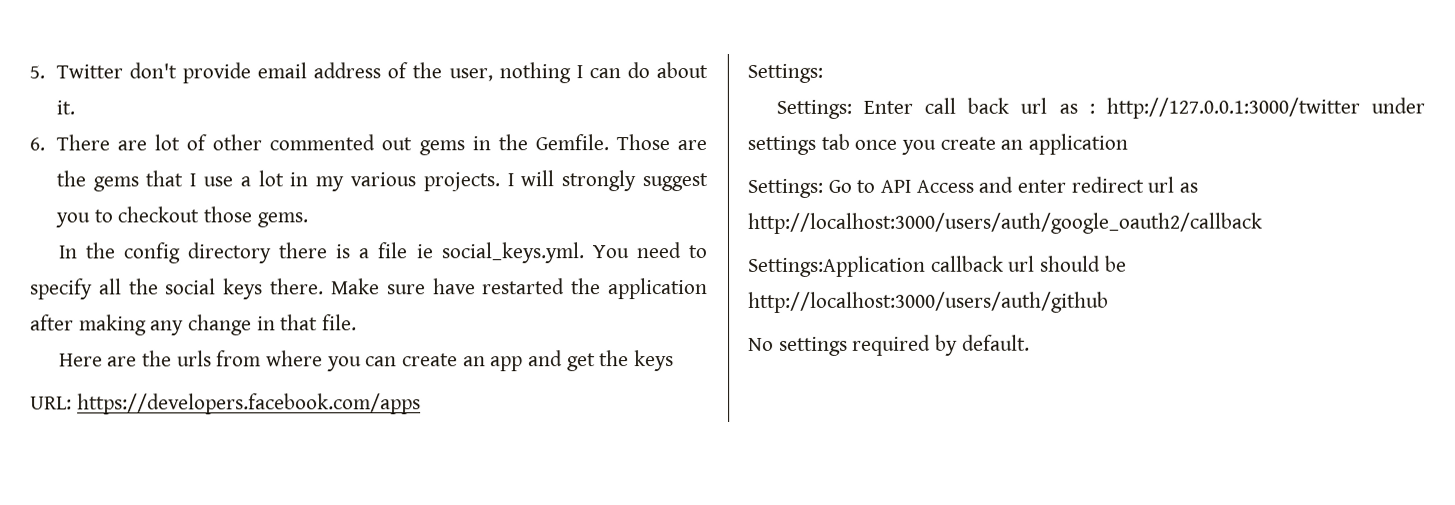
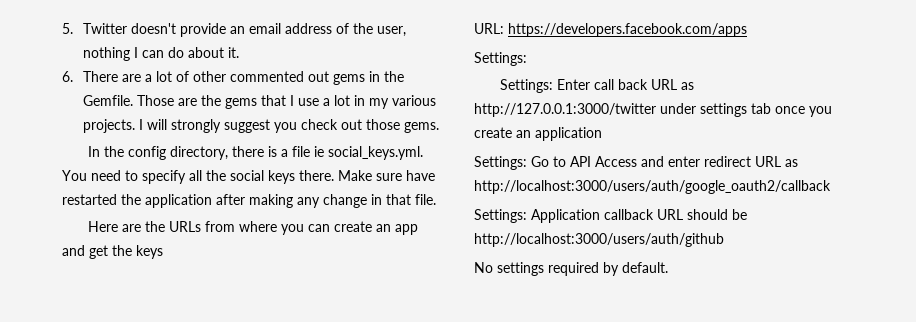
- 5. Twitter don't provide email address of the user, nothing I can do about it.
+ 5. Twitter doesn't provide an email address of the user, nothing I can do about it.
- 6. There are lot of other commented out gems in the Gemfile.
+ 6. There are a lot of other commented out gems in the Gemfile.
- I will strongly suggest you to checkout those gems.
+ I will strongly suggest you check out those gems.
- In the config directory there is a file ie social_keys.yml. You need to specify all the social keys there.
+ In the config directory, there is a file ie social_keys.yml. You need to specify all the social keys there.
- Here are the urls from where you can create an app and get the keys
+ Here are the URLs from where you can create an app and get the keys
- Settings: Enter call back url as : http://127.0.0.1:3000/twitter under settings tab once you create an application
+ Settings: Enter call back URL as http://127.0.0.1:3000/twitter under settings tab once you create an application
- Settings: Go to API Access and enter redirect url as http://localhost:3000/users/auth/google_oauth2/callback
+ Settings: Go to API Access and enter redirect URL as http://localhost:3000/users/auth/google_oauth2/callback
- Settings:Application callback url should be http://localhost:3000/users/auth/github
+ Settings: Application callback URL should be http://localhost:3000/users/auth/github

